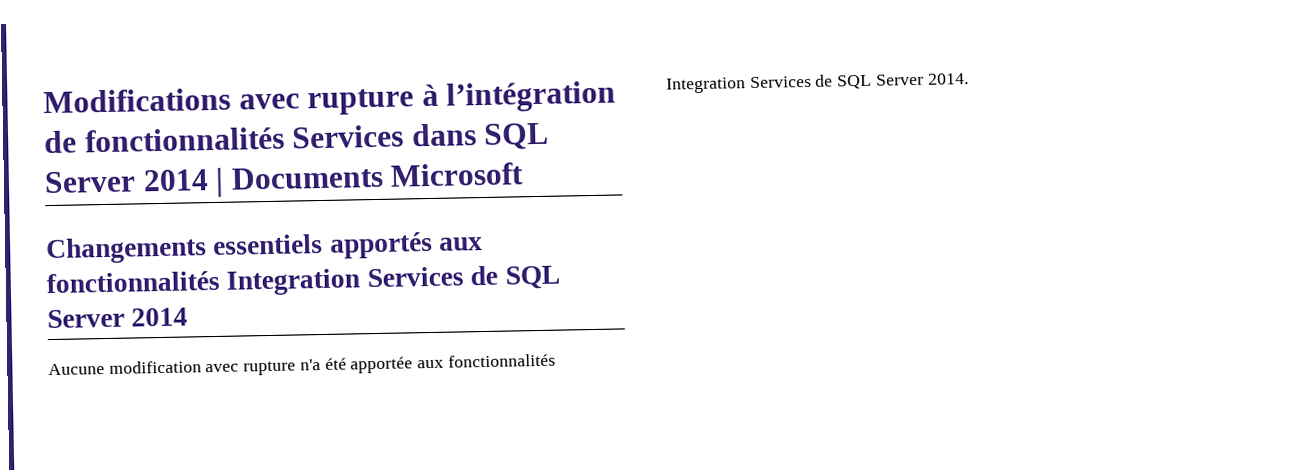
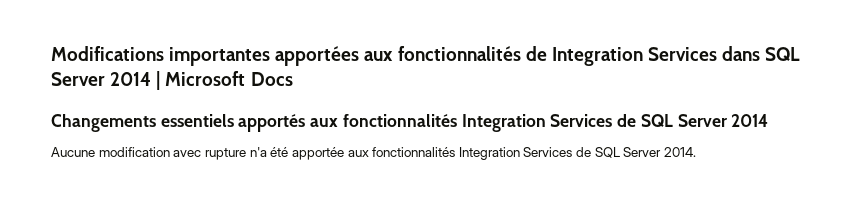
- Modifications avec rupture à l’intégration de fonctionnalités Services dans SQL Server 2014 | Documents Microsoft
+ Modifications importantes apportées aux fonctionnalités de Integration Services dans SQL Server 2014 | Microsoft Docs

